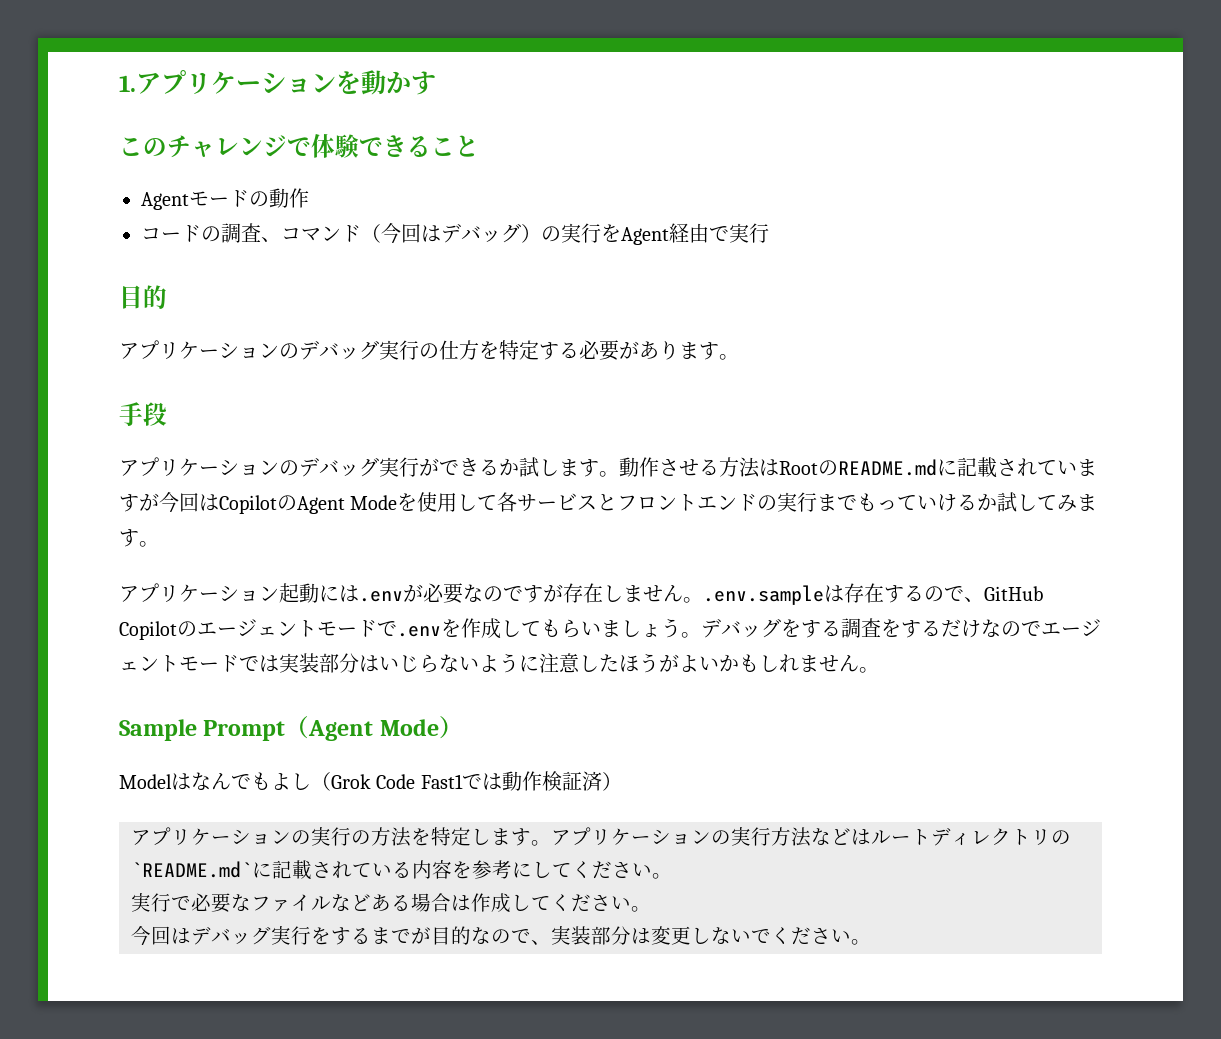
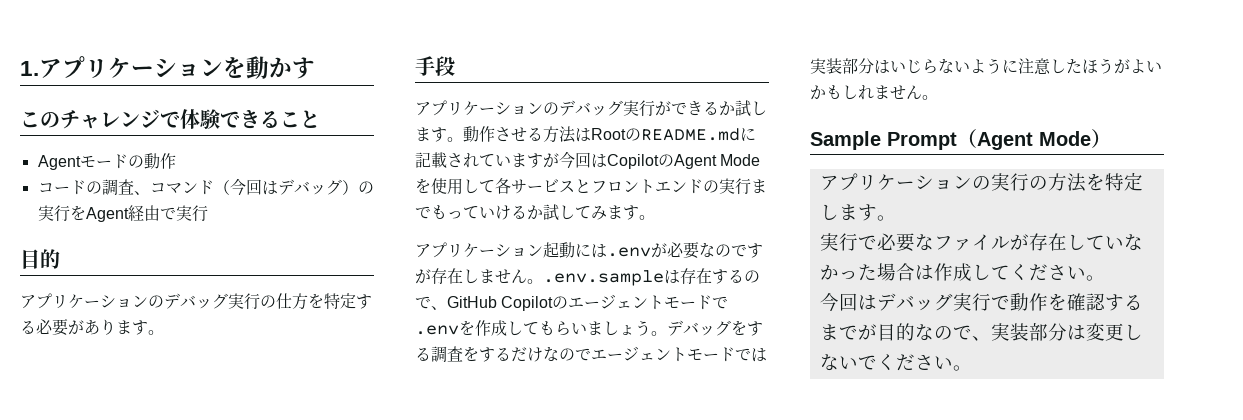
- Modelはなんでもよし（Grok Code Fast1では動作検証済）
- アプリケーションの実行方法などはルートディレクトリの`README.md`に記載されている内容を参考にしてください。
- 実行で必要なファイルなどある場合は作成してください。
+ 実行で必要なファイルが存在していなかった場合は作成してください。
- 今回はデバッグ実行をするまでが目的なので、実装部分は変更しないでください。
+ 今回はデバッグ実行で動作を確認するまでが目的なので、実装部分は変更しないでください。

